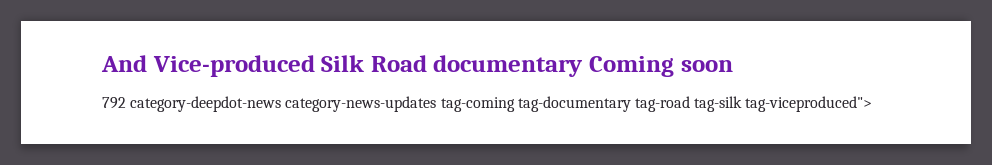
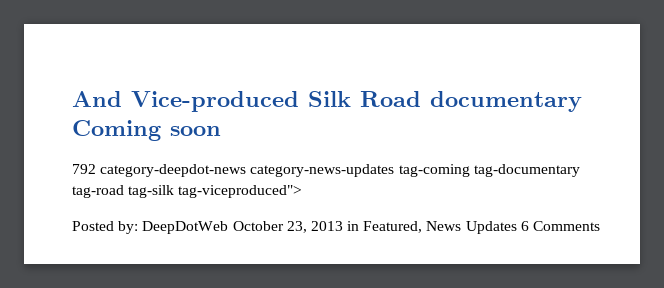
+ Posted by: DeepDotWeb October 23, 2013 in Featured, News Updates 6 Comments

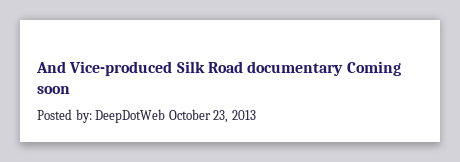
- 792 category-deepdot-news category-news-updates tag-coming tag-documentary tag-road tag-silk tag-viceproduced">
- Posted by: DeepDotWeb October 23, 2013 in Featured, News Updates 6 Comments
+ Posted by: DeepDotWeb October 23, 2013

